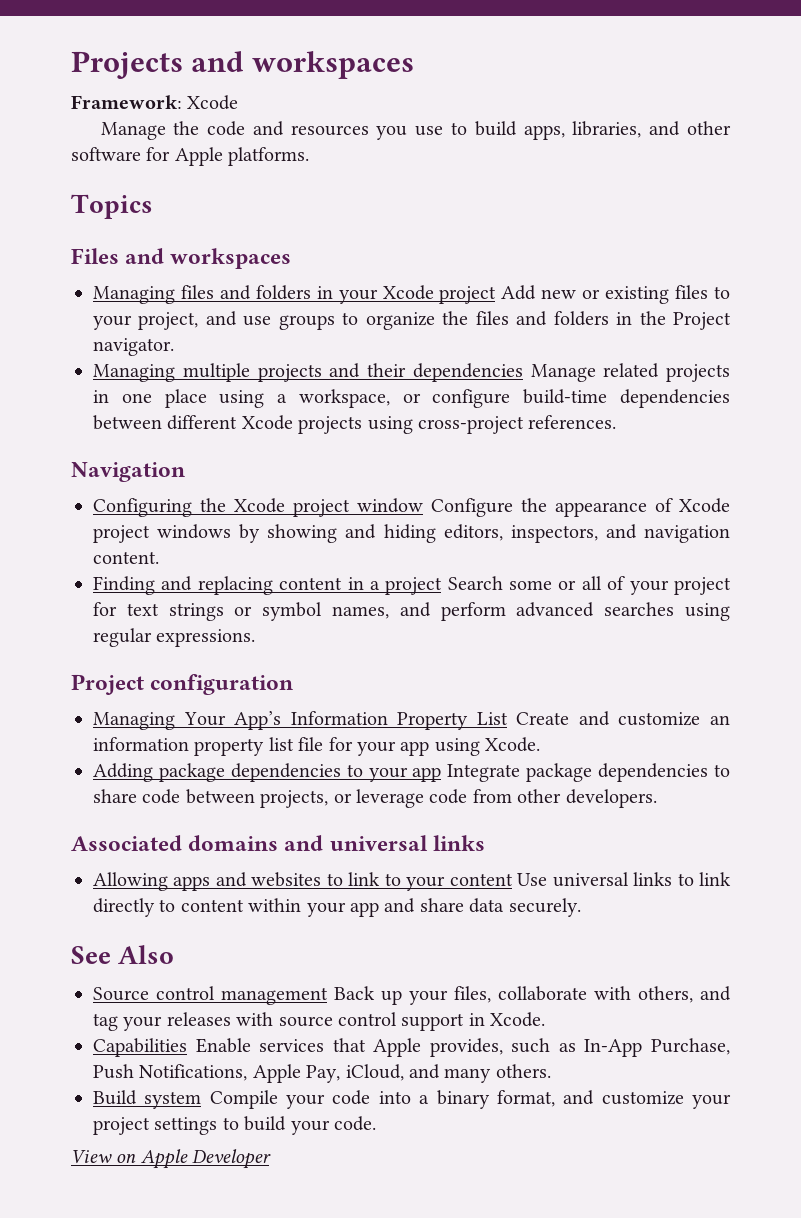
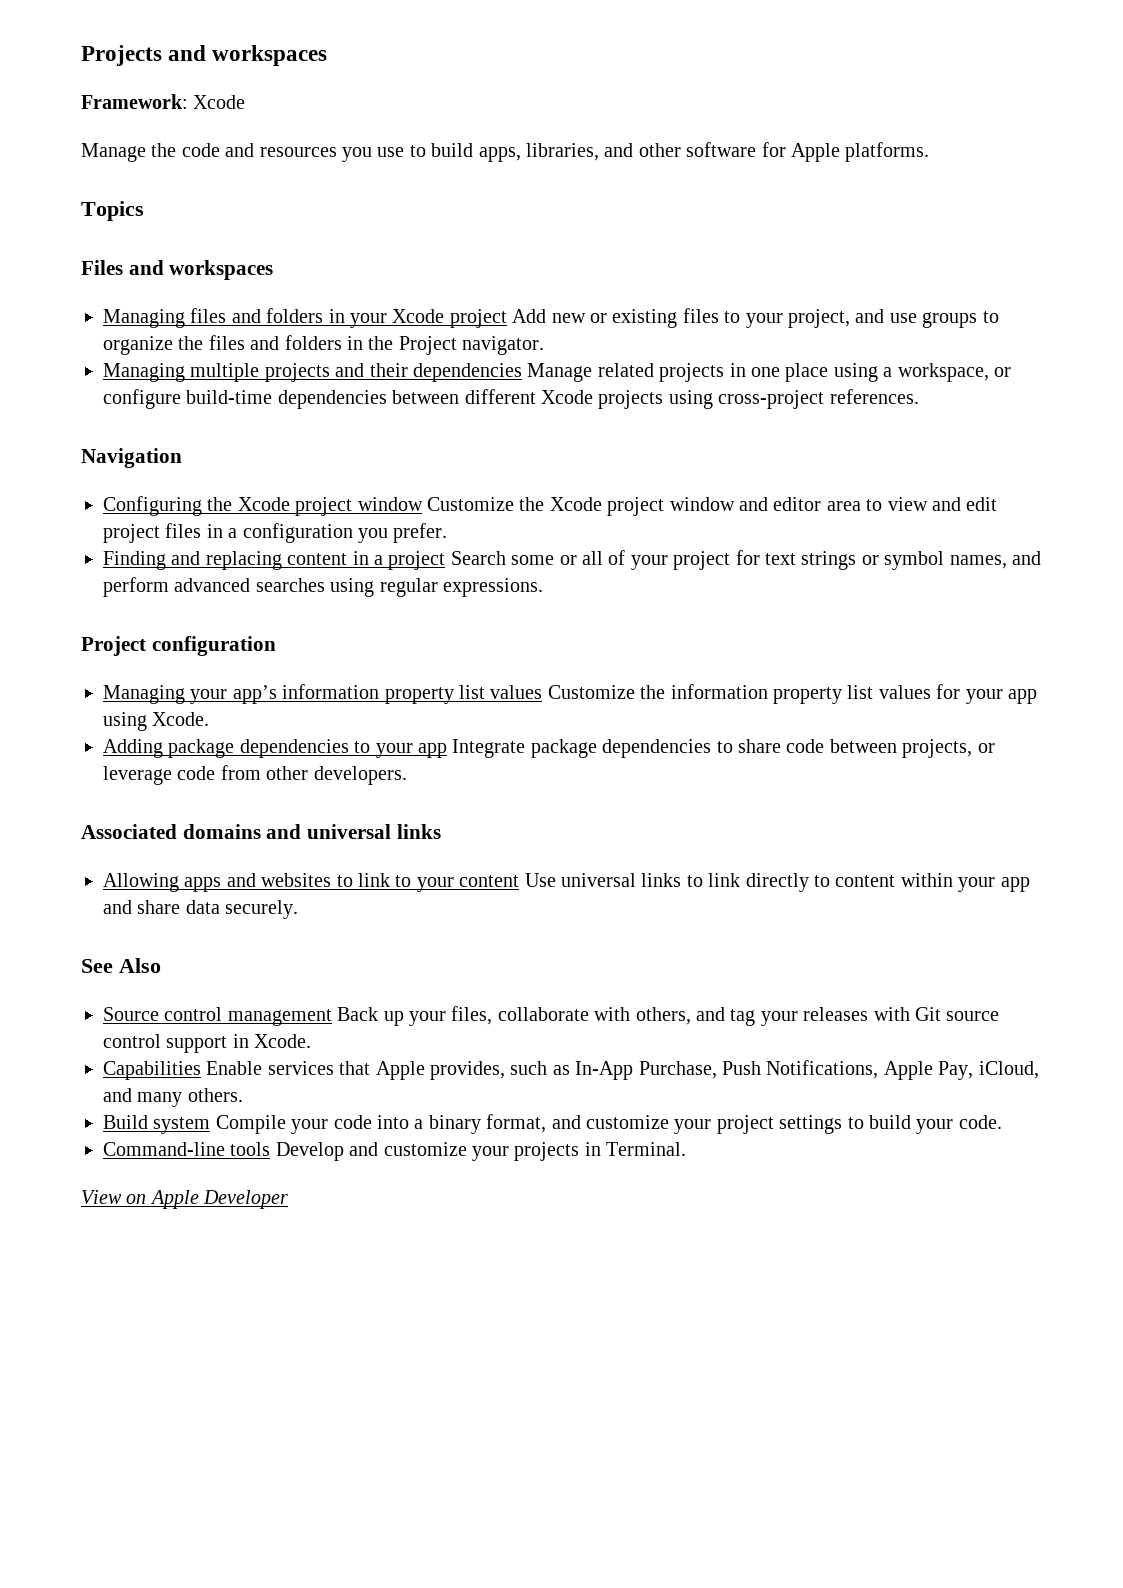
- Configuring the Xcode project window Configure the appearance of Xcode project windows by showing and hiding editors, inspectors, and navigation content.
+ Configuring the Xcode project window Customize the Xcode project window and editor area to view and edit project files in a configuration you prefer.
- Managing Your App’s Information Property List Create and customize an information property list file for your app using Xcode.
+ Managing your app’s information property list values Customize the information property list values for your app using Xcode.
- Source control management Back up your files, collaborate with others, and tag your releases with source control support in Xcode.
+ Source control management Back up your files, collaborate with others, and tag your releases with Git source control support in Xcode.
+ Command-line tools Develop and customize your projects in Terminal.

